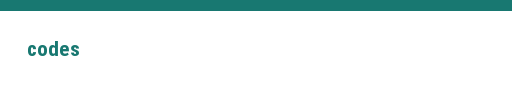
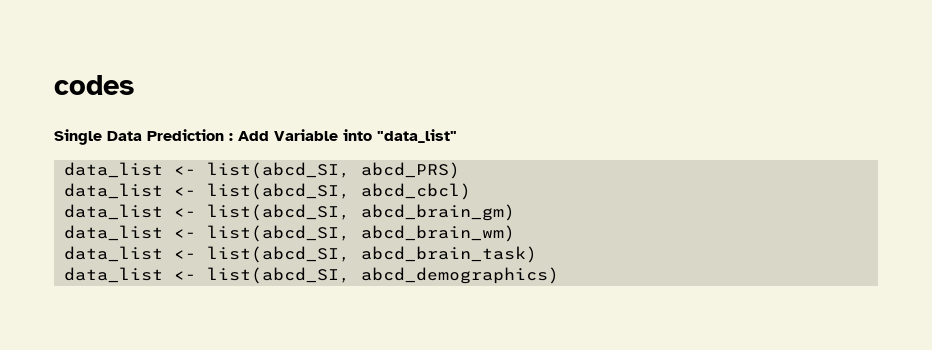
+ Single Data Prediction : Add Variable into "data_list"
+ data_list <- list(abcd_SI, abcd_PRS)
+ data_list <- list(abcd_SI, abcd_cbcl)
+ data_list <- list(abcd_SI, abcd_brain_gm)
+ data_list <- list(abcd_SI, abcd_brain_wm)
+ data_list <- list(abcd_SI, abcd_brain_task)
+ data_list <- list(abcd_SI, abcd_demographics)

